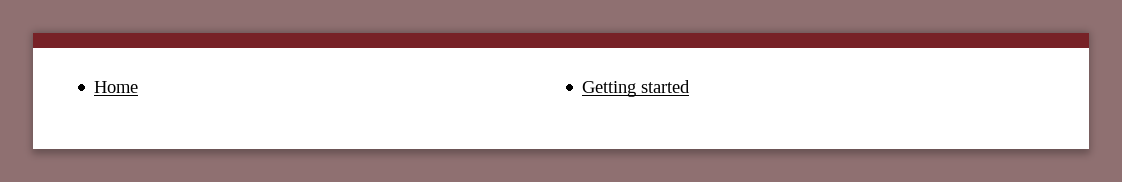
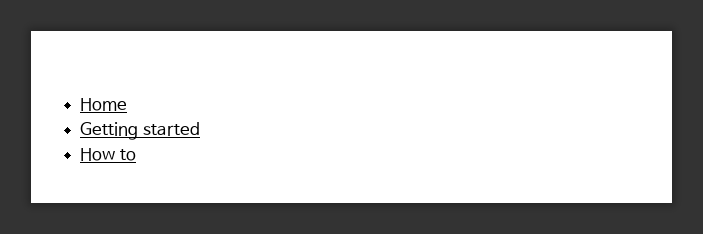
+ How to

